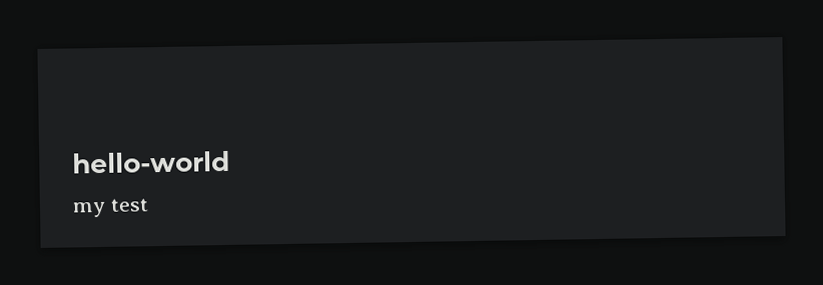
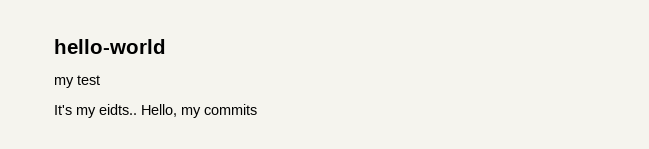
+ It's my eidts.. Hello, my commits

